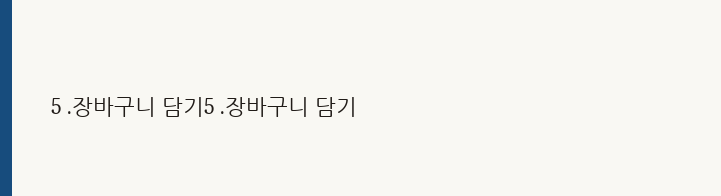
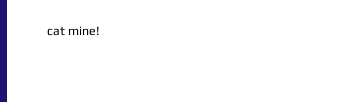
- 5 .장바구니 담기5 .장바구니 담기
+ cat mine!

